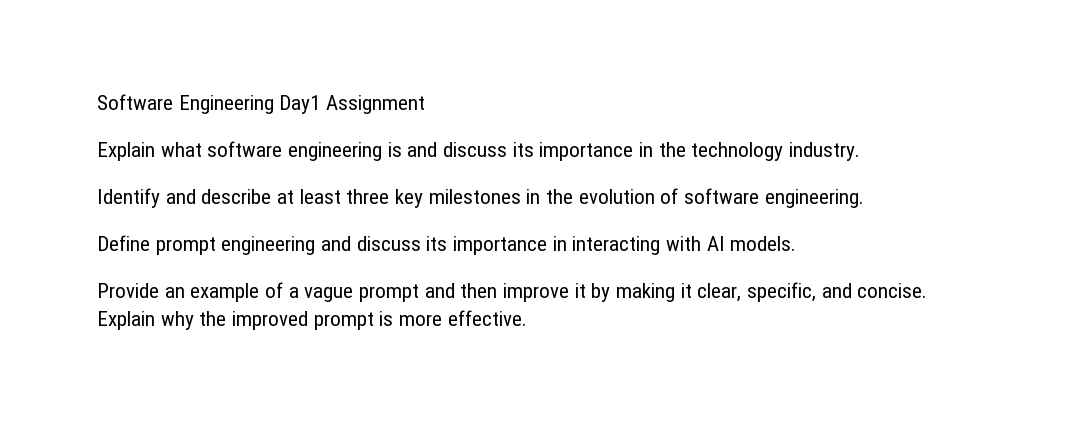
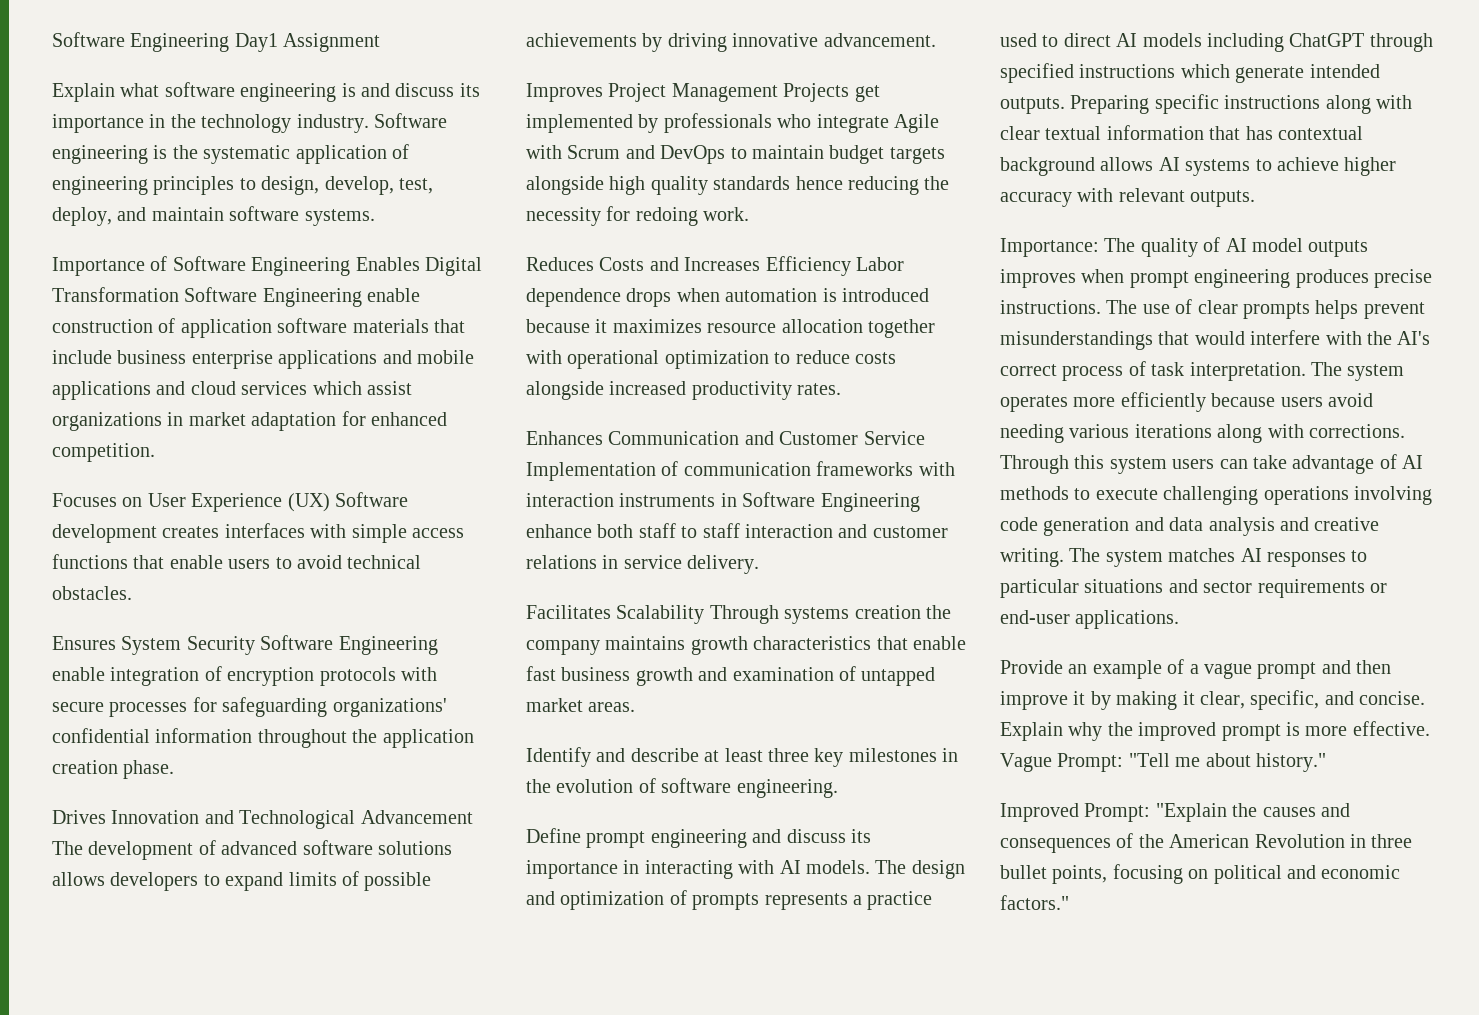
+ Software engineering is the systematic application of engineering principles to design, develop, test, deploy, and maintain software systems.
+ Importance of Software Engineering Enables Digital Transformation Software Engineering enable construction of application software materials that include business enterprise applications and mobile applications and cloud services which assist organizations in market adaptation for enhanced competition.
+ Focuses on User Experience (UX) Software development creates interfaces with simple access functions that enable users to avoid technical obstacles.
+ Ensures System Security Software Engineering enable integration of encryption protocols with secure processes for safeguarding organizations' confidential information throughout the application creation phase.
+ Drives Innovation and Technological Advancement The development of advanced software solutions allows developers to expand limits of possible achievements by driving innovative advancement.
+ Improves Project Management Projects get implemented by professionals who integrate Agile with Scrum and DevOps to maintain budget targets alongside high quality standards hence reducing the necessity for redoing work.
+ Reduces Costs and Increases Efficiency Labor dependence drops when automation is introduced because it maximizes resource allocation together with operational optimization to reduce costs alongside increased productivity rates.
+ Enhances Communication and Customer Service Implementation of communication frameworks with interaction instruments in Software Engineering enhance both staff to staff interaction and customer relations in service delivery.
+ Facilitates Scalability Through systems creation the company maintains growth characteristics that enable fast business growth and examination of untapped market areas.
+ The design and optimization of prompts represents a practice used to direct AI models including ChatGPT through specified instructions which generate intended outputs. Preparing specific instructions along with clear textual information that has contextual background allows AI systems to achieve higher accuracy with relevant outputs.
+ Importance: The quality of AI model outputs improves when prompt engineering produces precise instructions. The use of clear prompts helps prevent misunderstandings that would interfere with the AI's correct process of task interpretation. The system operates more efficiently because users avoid needing various iterations along with corrections. Through this system users can take advantage of AI methods to execute challenging operations involving code generation and data analysis and creative writing. The system matches AI responses to particular situations and sector requirements or end-user applications.
+ Vague Prompt: "Tell me about history."
+ Improved Prompt: "Explain the causes and consequences of the American Revolution in three bullet points, focusing on political and economic factors."

